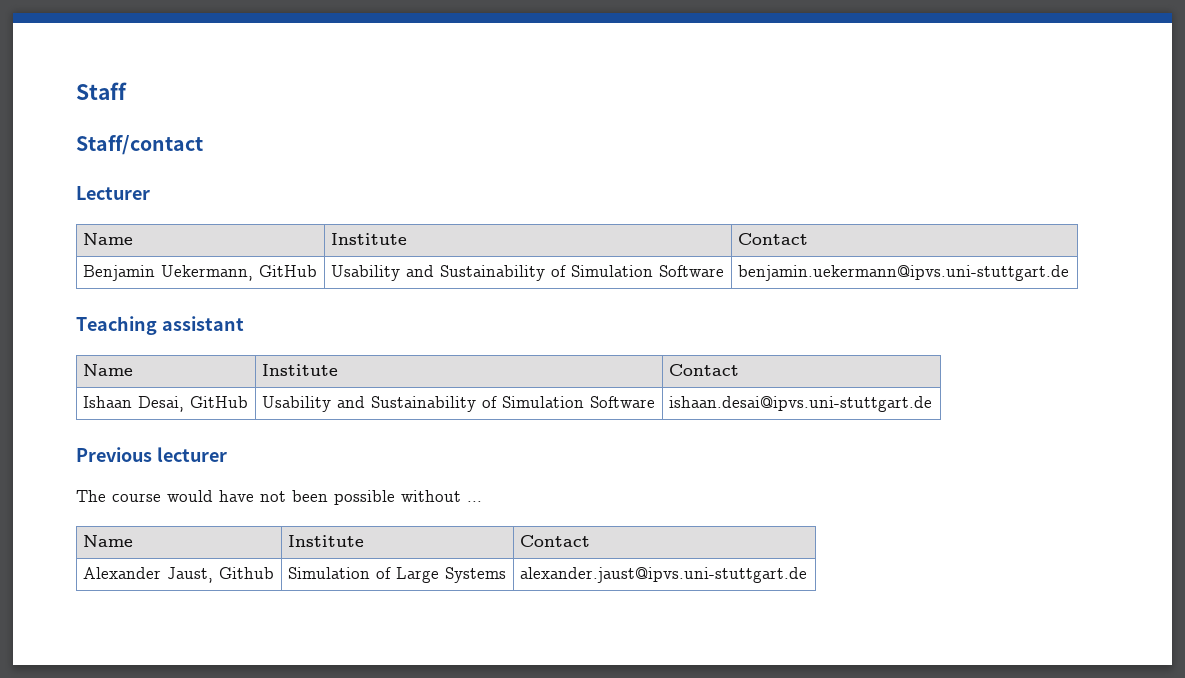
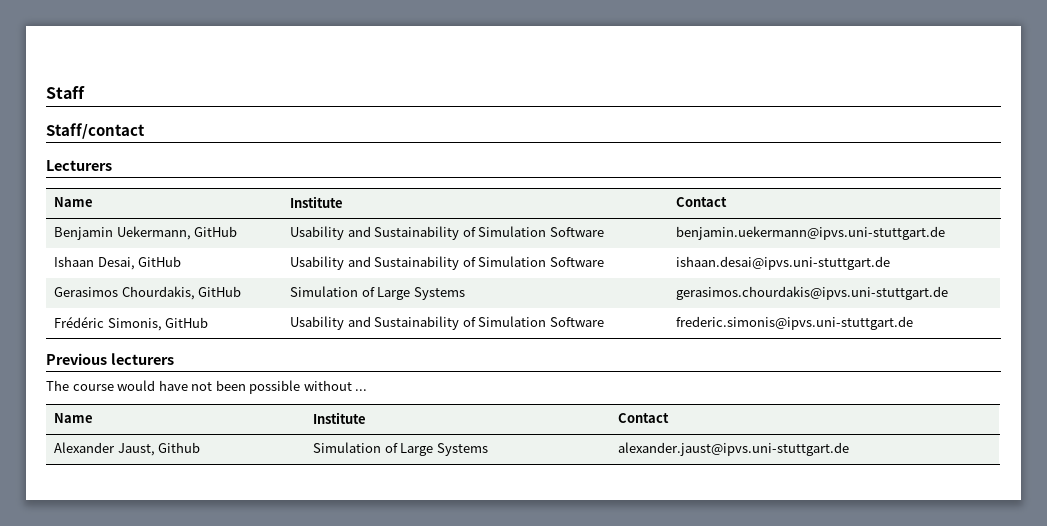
- Lecturer
+ Lecturers
- Teaching assistant
- Name | Institute | Contact
+ Gerasimos Chourdakis, GitHub | Simulation of Large Systems | gerasimos.chourdakis@ipvs.uni-stuttgart.de
+ Frédéric Simonis, GitHub | Usability and Sustainability of Simulation Software | frederic.simonis@ipvs.uni-stuttgart.de
- Previous lecturer
+ Previous lecturers

